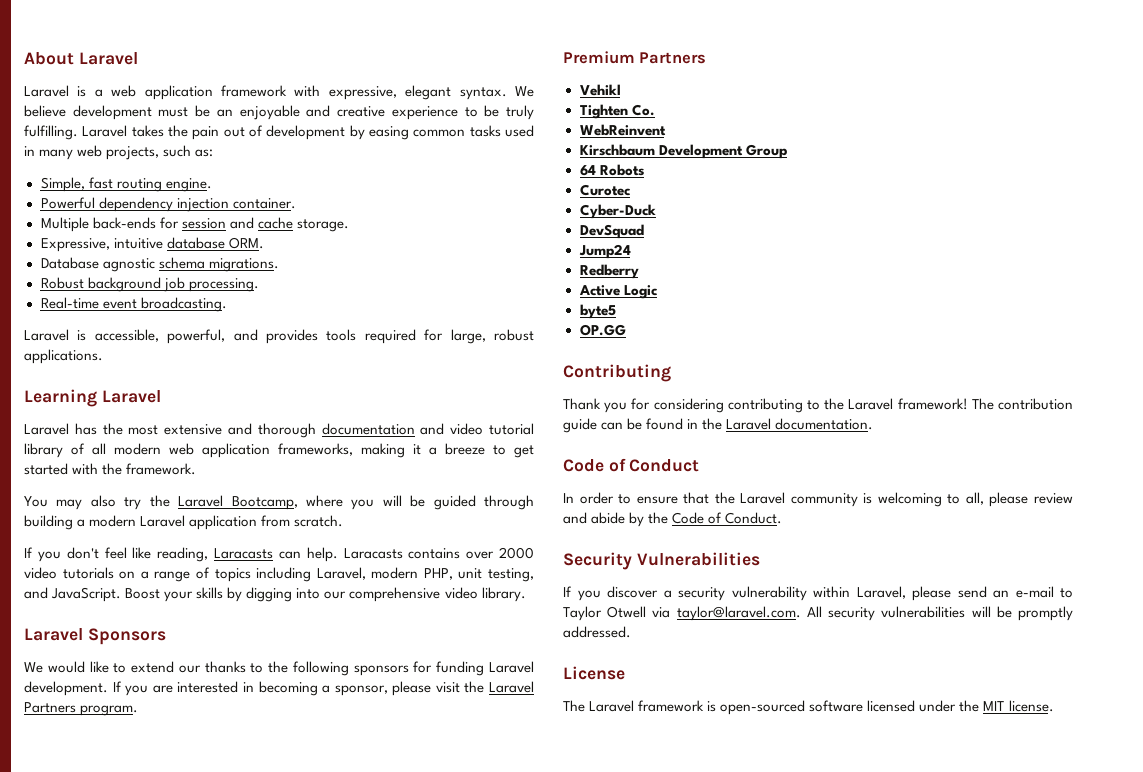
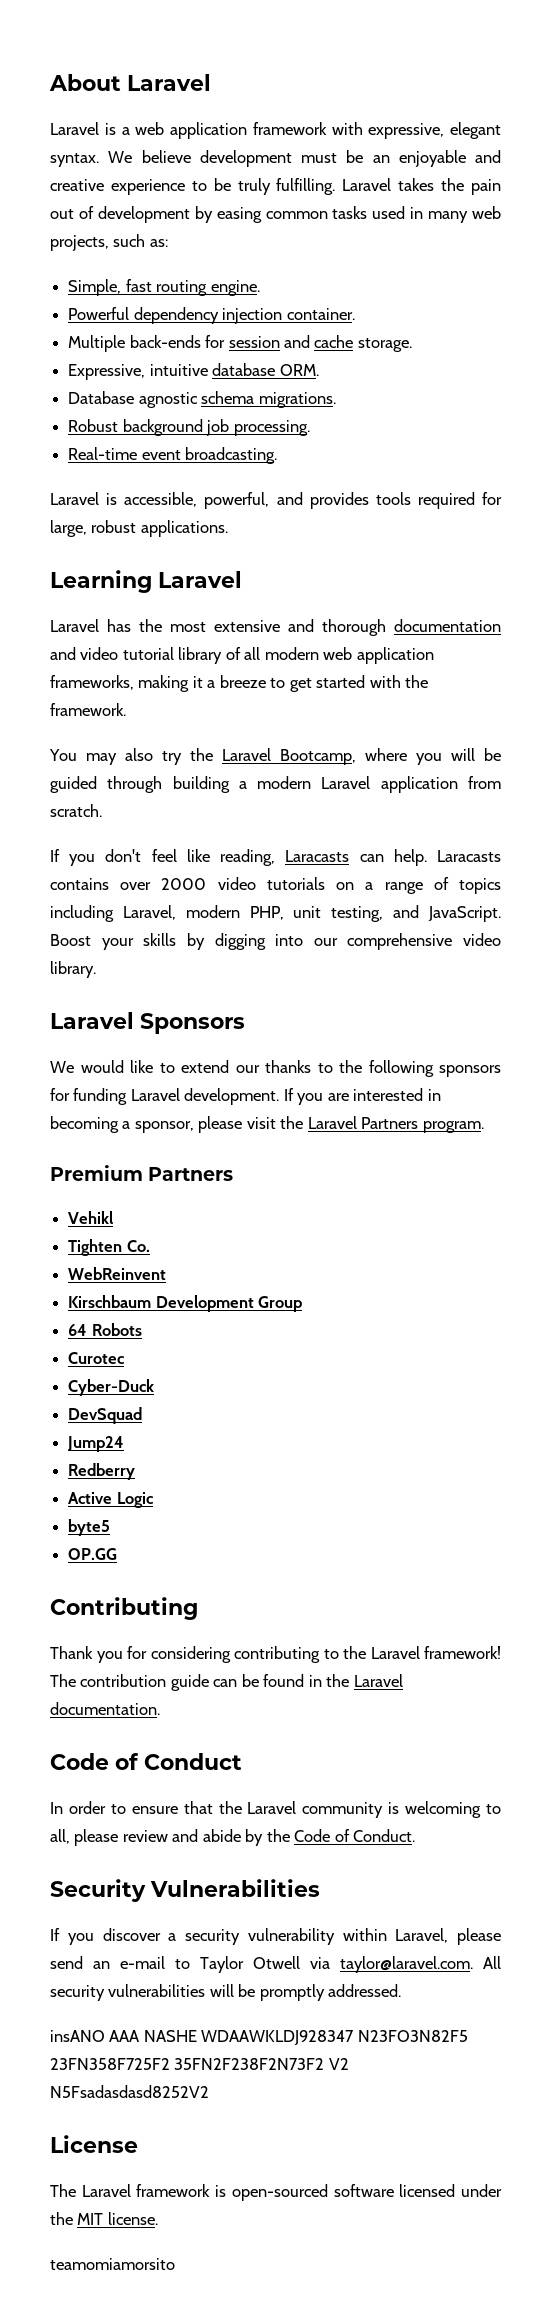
+ insANO AAA NASHE WDAAWKLDJ928347 N23FO3N82F5 23FN358F725F2 35FN2F238F2N73F2 V2 N5Fsadasdasd8252V2
+ teamomiamorsito

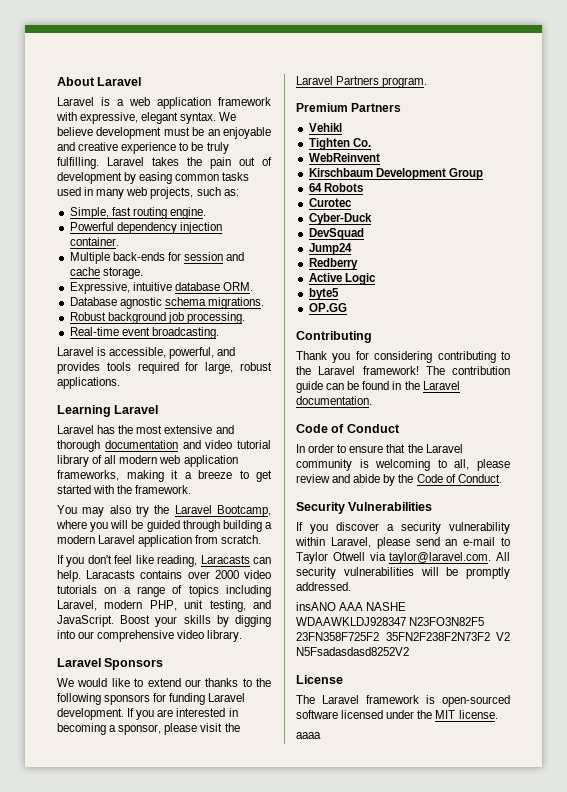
- teamomiamorsito
+ aaaa

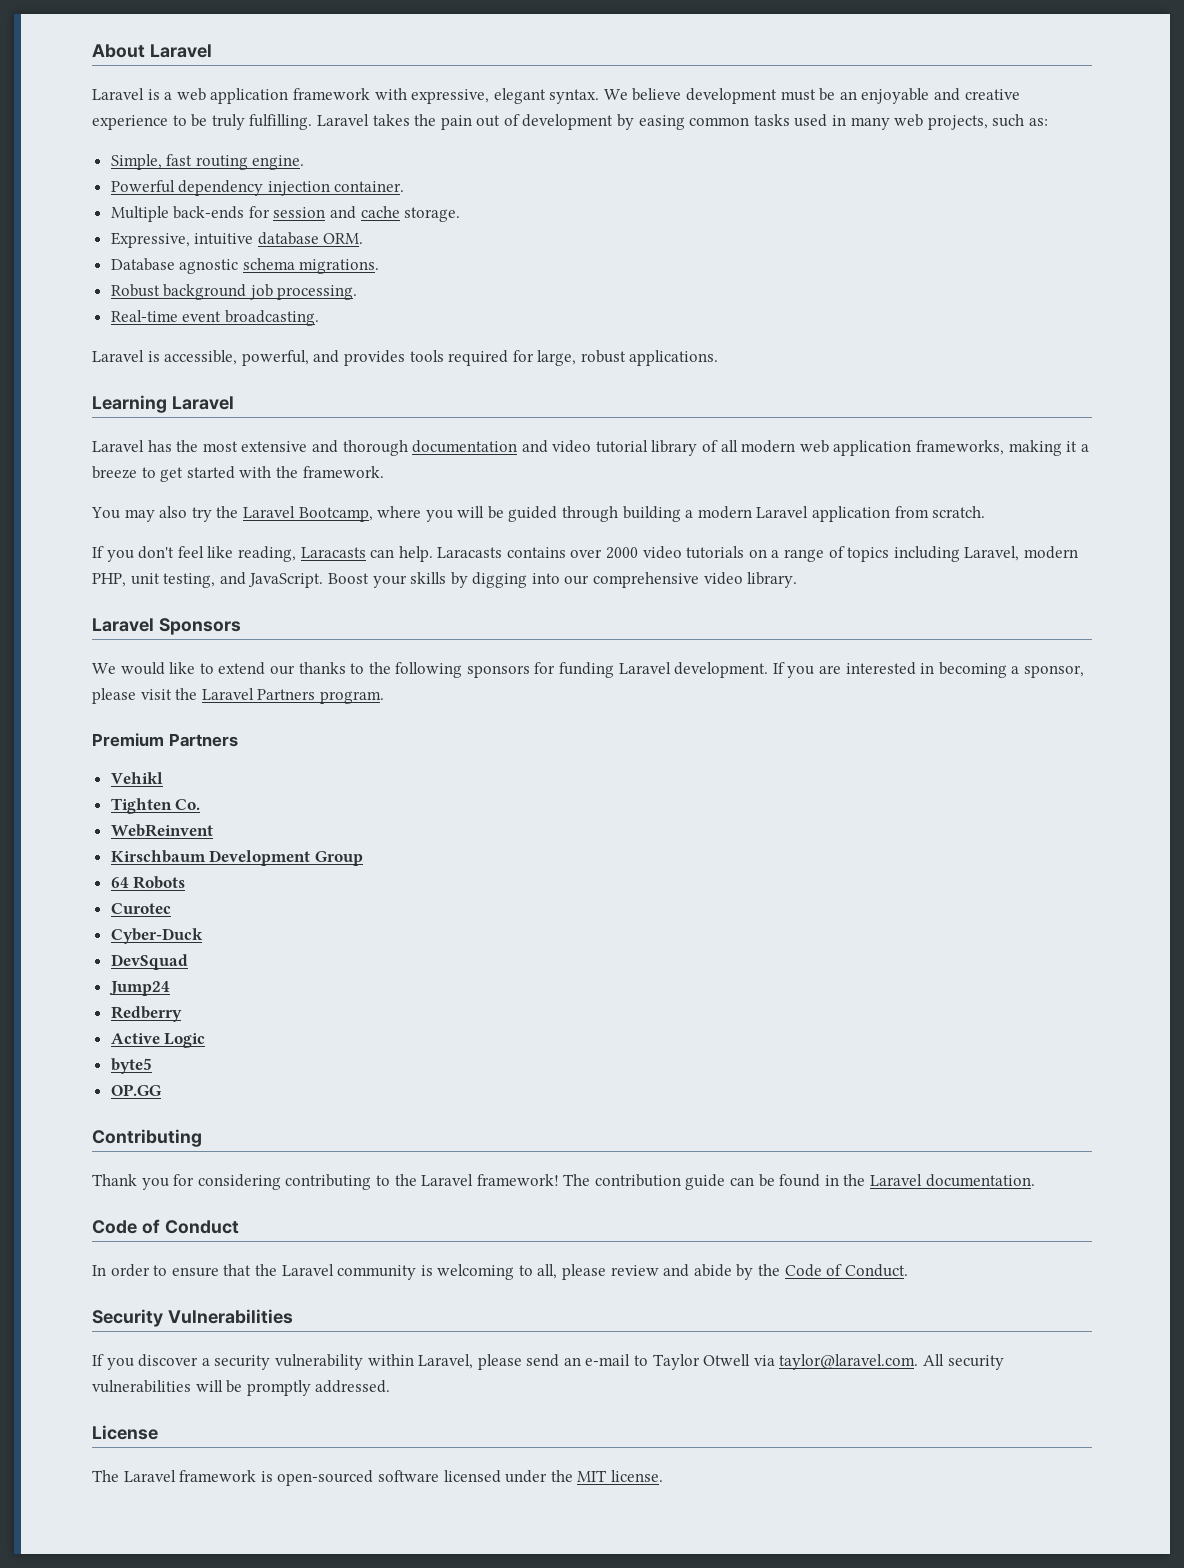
- insANO AAA NASHE WDAAWKLDJ928347 N23FO3N82F5 23FN358F725F2 35FN2F238F2N73F2 V2 N5Fsadasdasd8252V2
- aaaa

